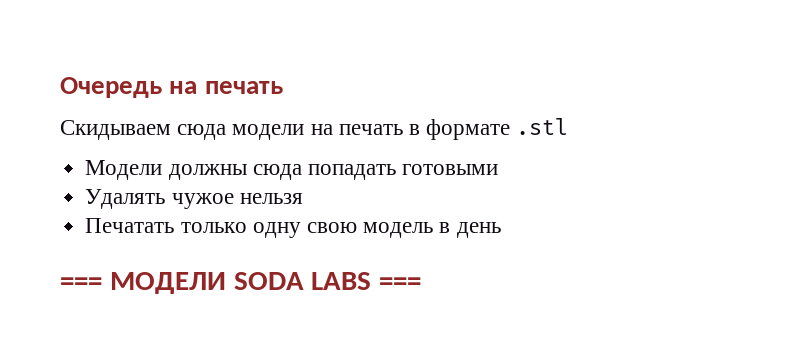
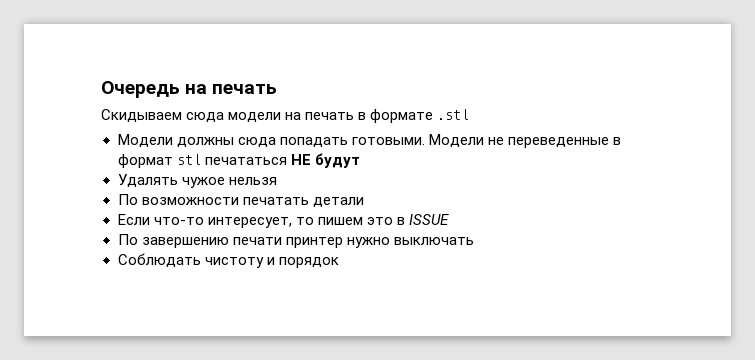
- Модели должны сюда попадать готовыми
+ Модели должны сюда попадать готовыми. Модели не переведенные в формат stl печататься НЕ будут
  Удалять чужое нельзя
- Печатать только одну свою модель в день
- === МОДЕЛИ SODA LABS ===
+ По возможности печатать детали
+ Если что-то интересует, то пишем это в ISSUE
+ По завершению печати принтер нужно выключать
+ Соблюдать чистоту и порядок

